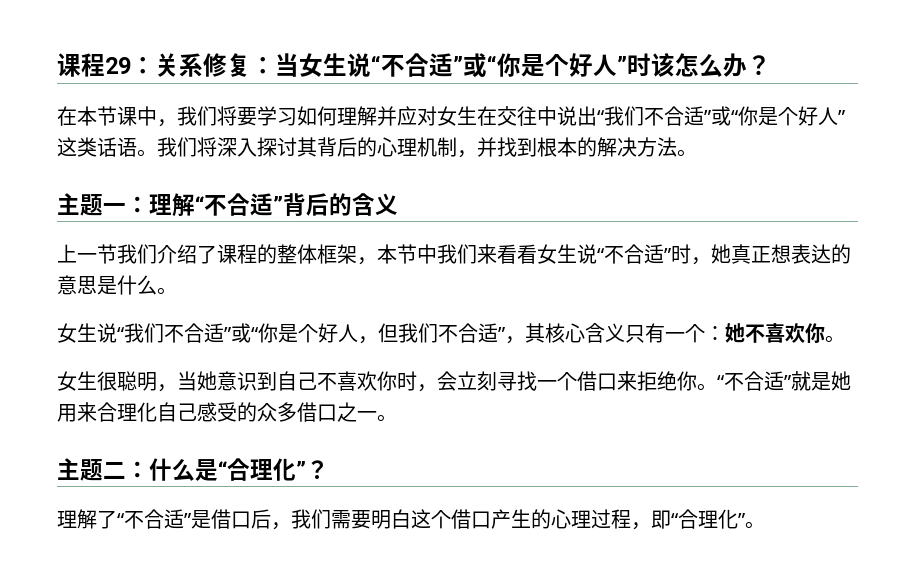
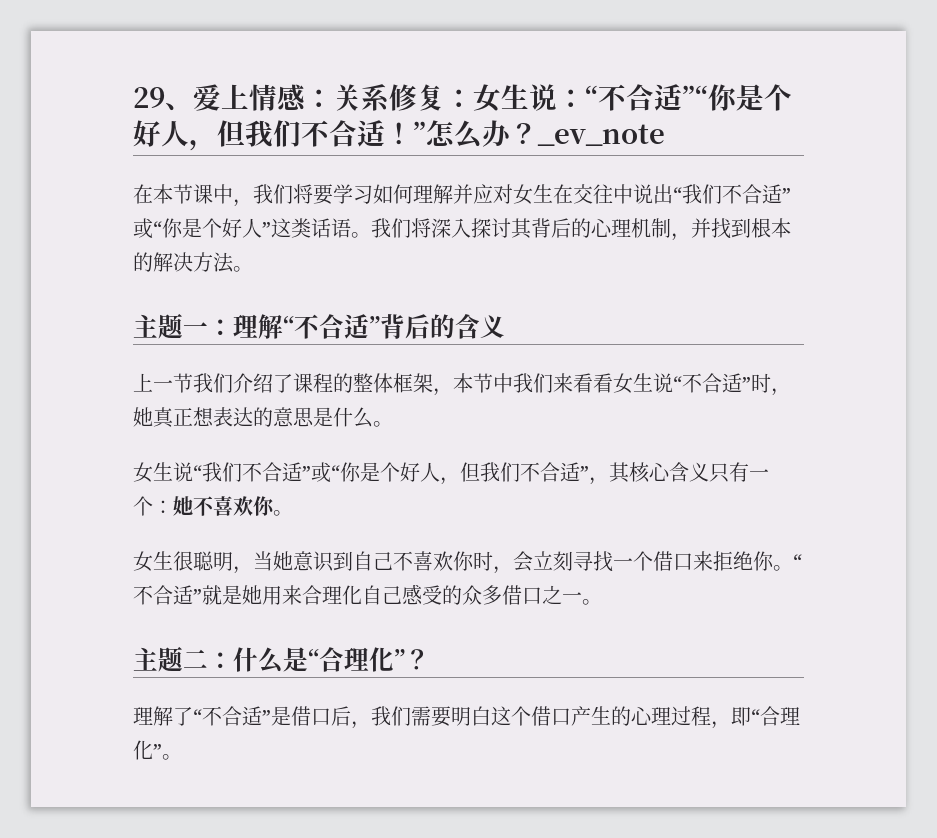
- 课程29：关系修复：当女生说“不合适”或“你是个好人”时该怎么办？
+ 29、爱上情感：关系修复：女生说：“不合适”“你是个好人，但我们不合适！”怎么办？_ev_note

